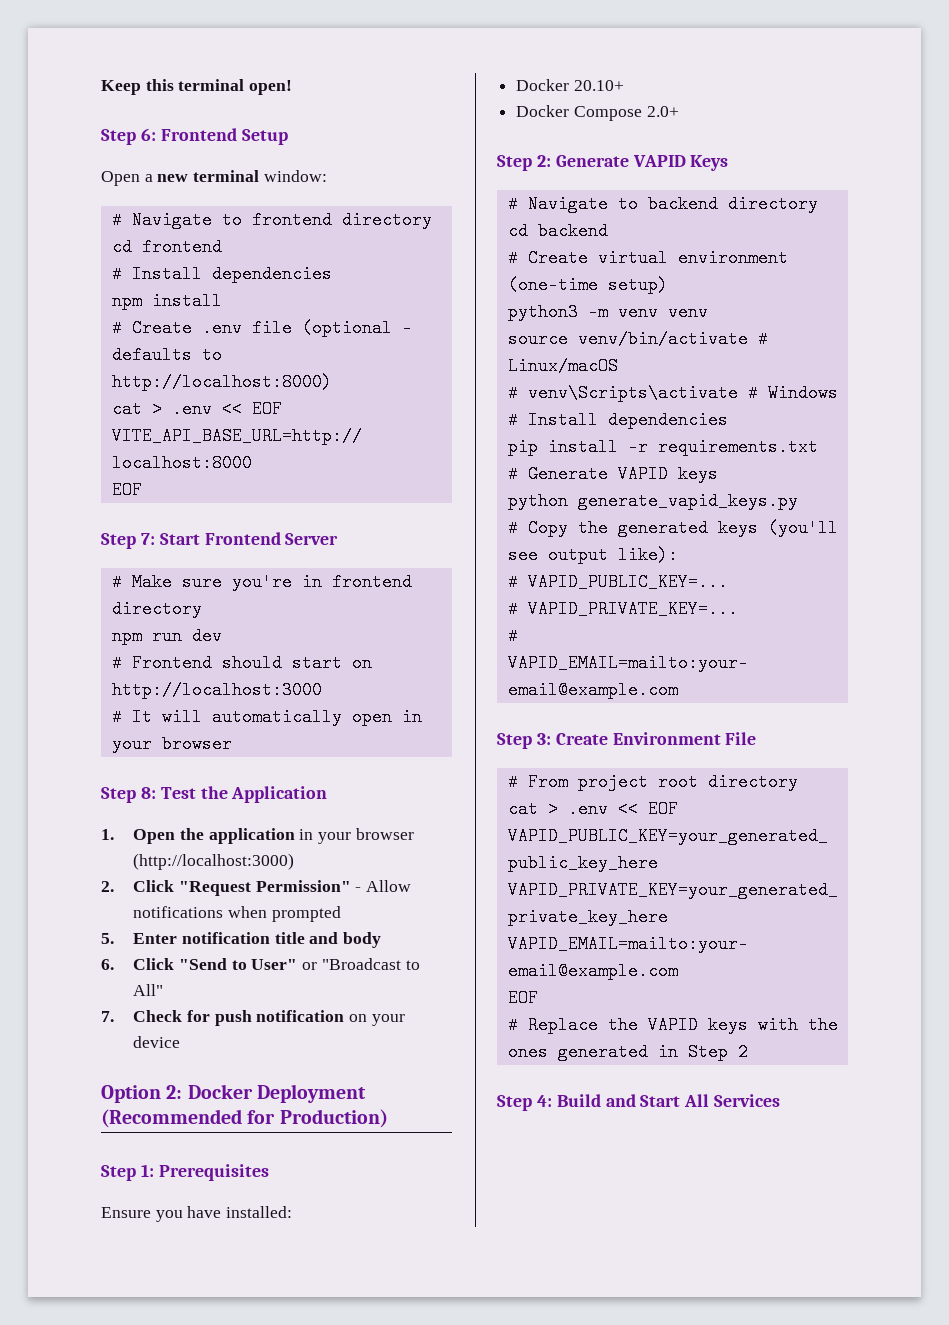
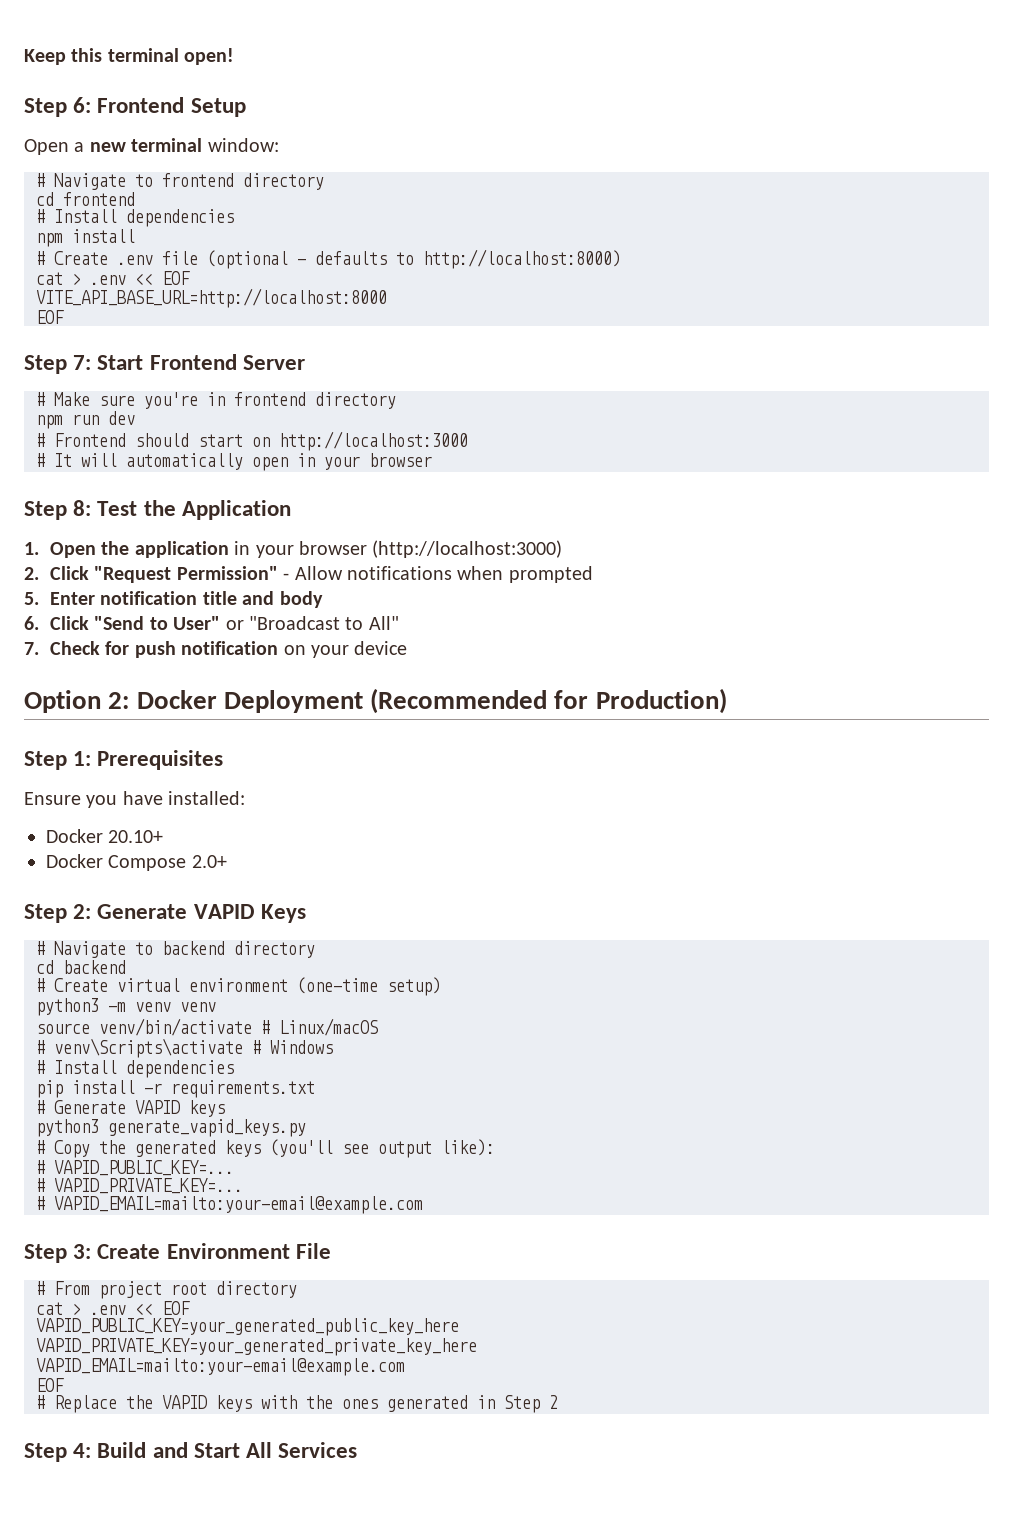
- python generate_vapid_keys.py
+ python3 generate_vapid_keys.py

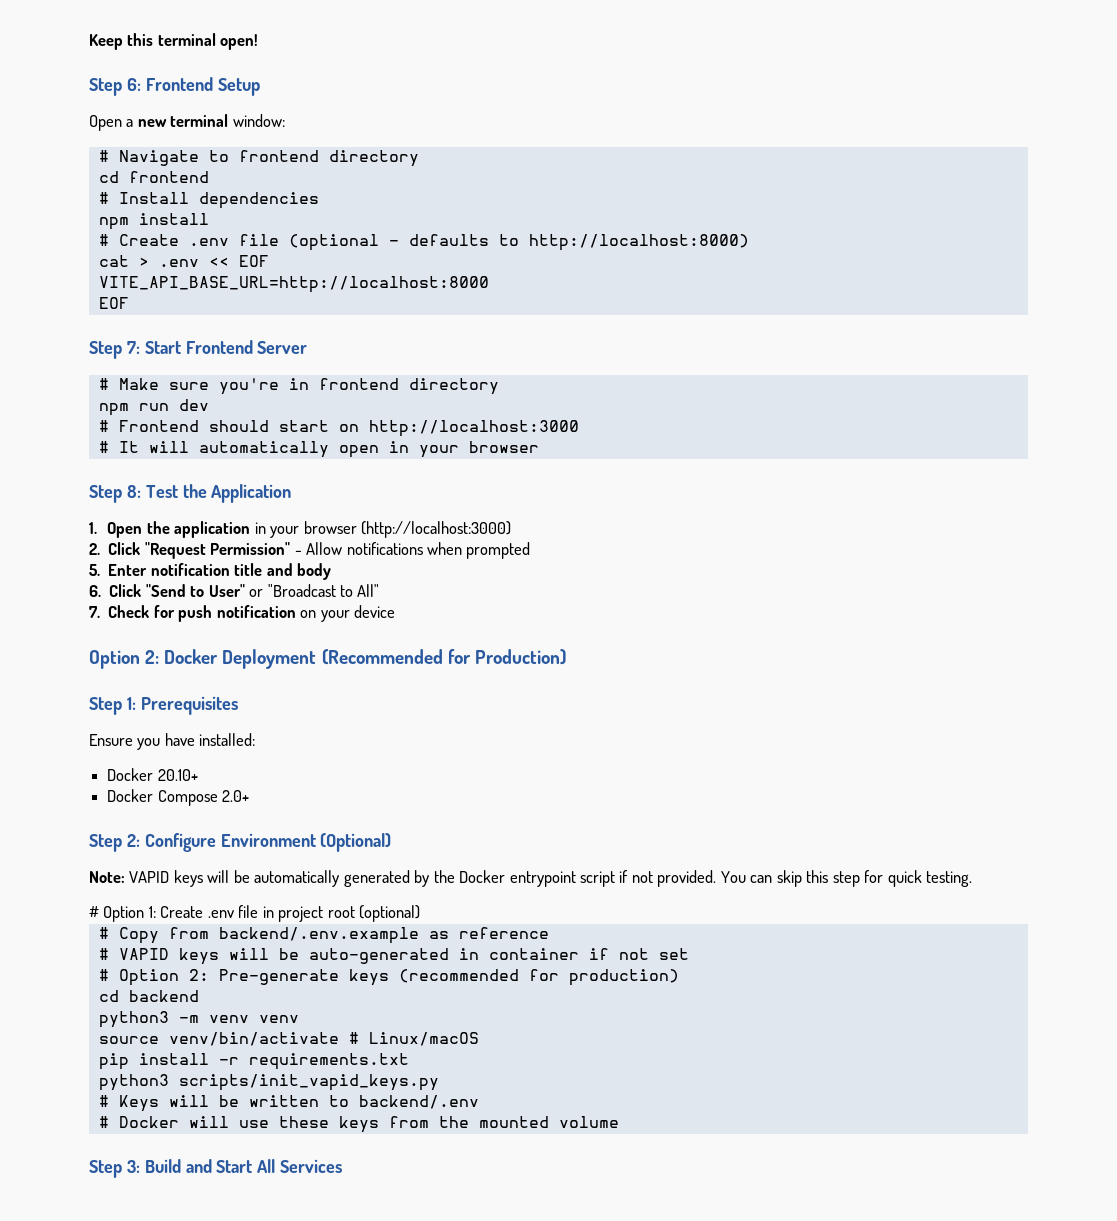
- Step 2: Generate VAPID Keys
- # Navigate to backend directory
+ Step 2: Configure Environment (Optional)
+ Note: VAPID keys will be automatically generated by the Docker entrypoint script if not provided. You can skip this step for quick testing.
+ # Option 1: Create .env file in project root (optional)
+ # Copy from backend/.env.example as reference
+ # VAPID keys will be auto-generated in container if not set
+ # Option 2: Pre-generate keys (recommended for production)
  cd backend
- # Create virtual environment (one-time setup)
- # venv\Scripts\activate # Windows
- # Install dependencies
- # Generate VAPID keys
- python3 generate_vapid_keys.py
- # Copy the generated keys (you'll see output like):
- # VAPID_PUBLIC_KEY=...
- # VAPID_PRIVATE_KEY=...
- # VAPID_EMAIL=mailto:your-email@example.com
- Step 3: Create Environment File
- # From project root directory
- cat > .env << EOF
- VAPID_PUBLIC_KEY=your_generated_public_key_here
- VAPID_PRIVATE_KEY=your_generated_private_key_here
- VAPID_EMAIL=mailto:your-email@example.com
- EOF
- # Replace the VAPID keys with the ones generated in Step 2
- Step 4: Build and Start All Services
+ python3 scripts/init_vapid_keys.py
+ # Keys will be written to backend/.env
+ # Docker will use these keys from the mounted volume
+ Step 3: Build and Start All Services

